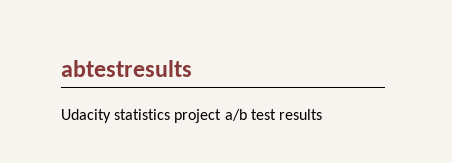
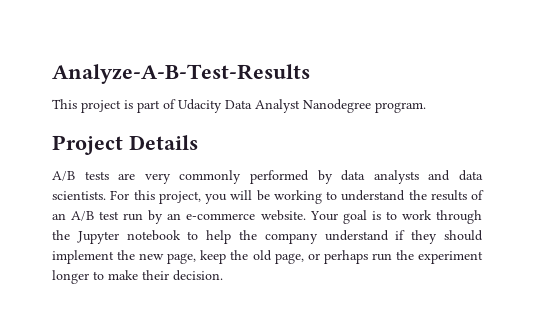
- abtestresults
- Udacity statistics project a/b test results
+ Analyze-A-B-Test-Results
+ This project is part of Udacity Data Analyst Nanodegree program.
+ Project Details
+ A/B tests are very commonly performed by data analysts and data scientists. For this project, you will be working to understand the results of an A/B test run by an e-commerce website. Your goal is to work through the Jupyter notebook to help the company understand if they should implement the new page, keep the old page, or perhaps run the experiment longer to make their decision.

